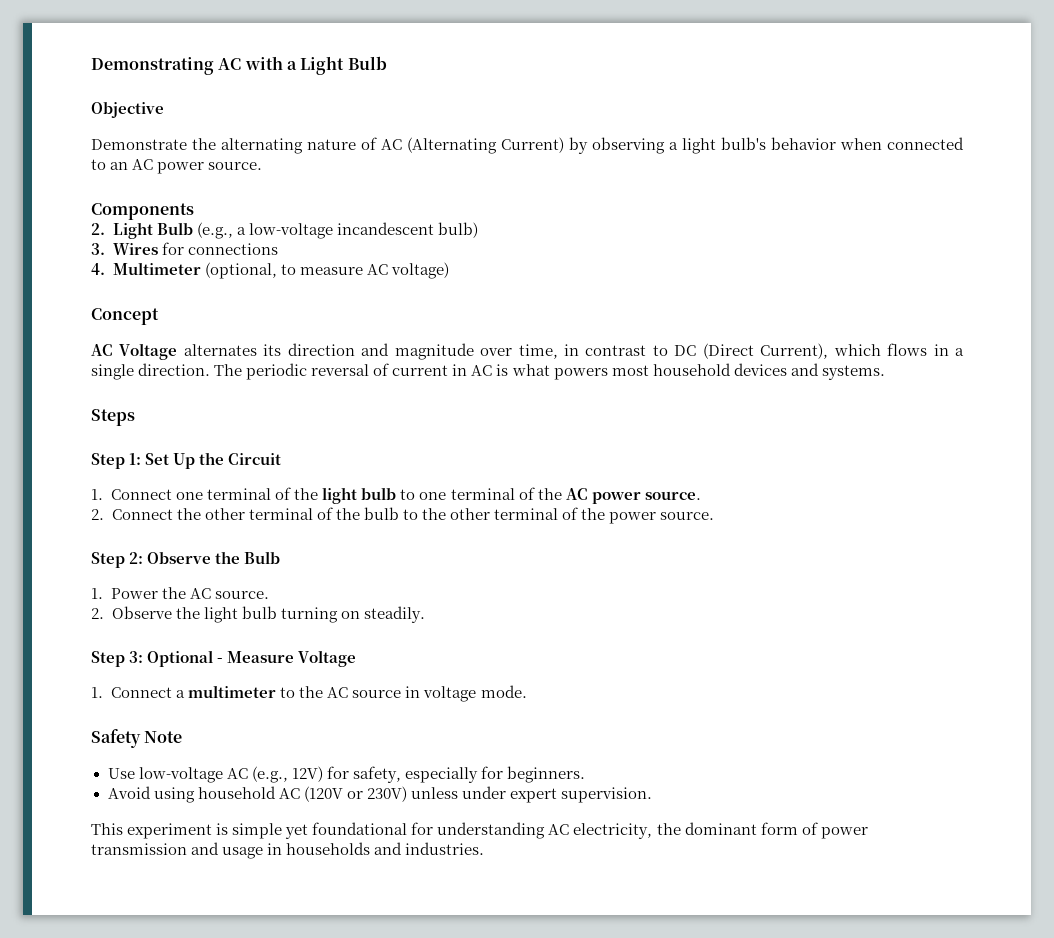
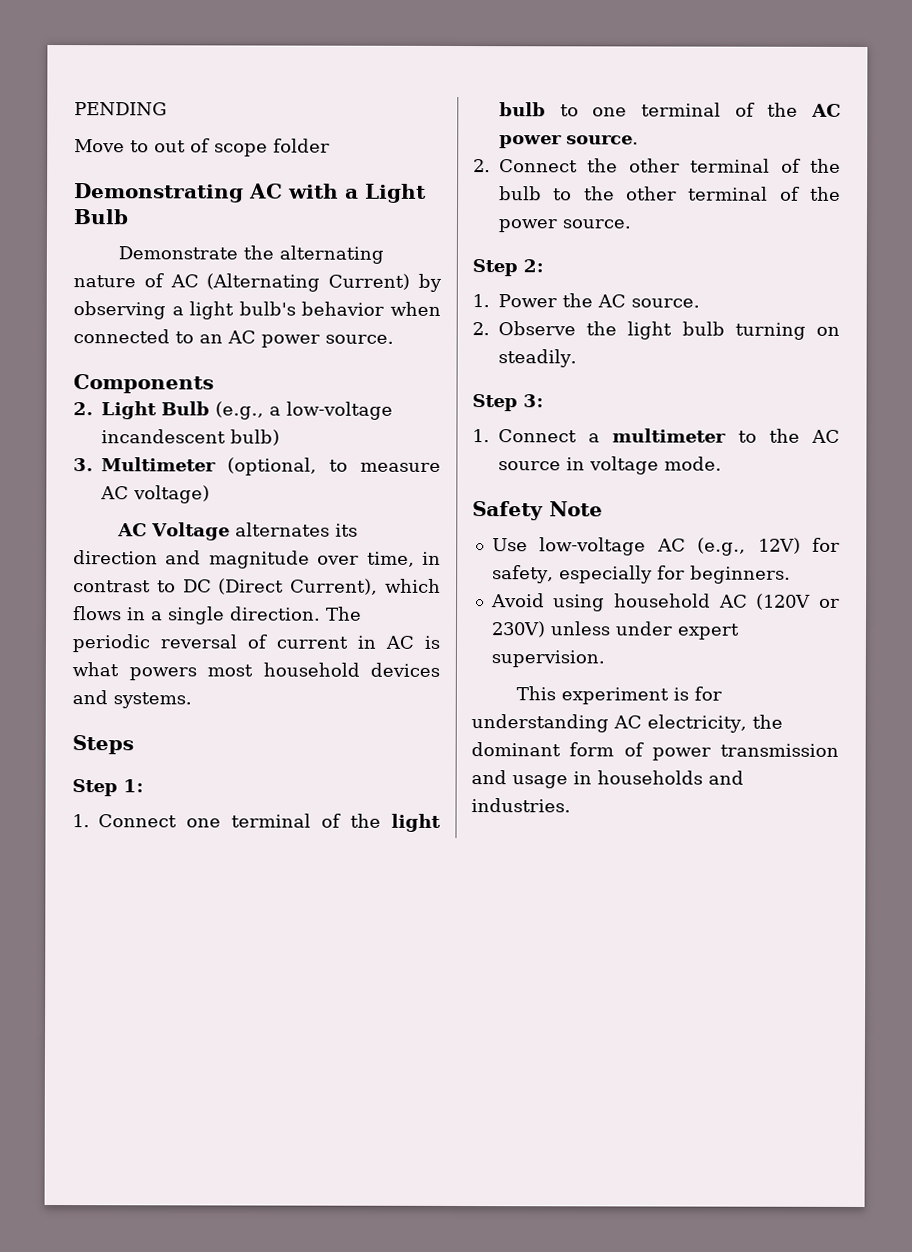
+ PENDING
+ Move to out of scope folder
- Objective
- 3. Wires for connections
- 4. Multimeter (optional, to measure AC voltage)
+ 3. Multimeter (optional, to measure AC voltage)
- Concept
- Step 1: Set Up the Circuit
+ Step 1:
- Step 2: Observe the Bulb
+ Step 2:
- Step 3: Optional - Measure Voltage
+ Step 3:
- This experiment is simple yet foundational for understanding AC electricity, the dominant form of power transmission and usage in households and industries.
+ This experiment is for understanding AC electricity, the dominant form of power transmission and usage in households and industries.

